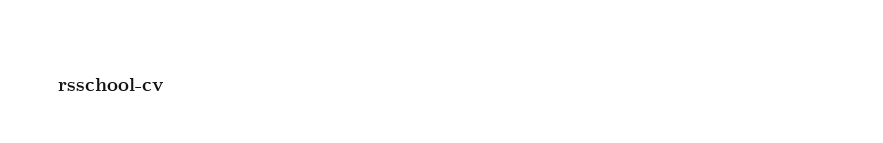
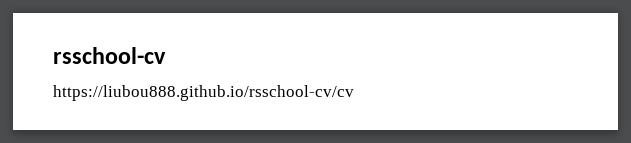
+ https://liubou888.github.io/rsschool-cv/cv

